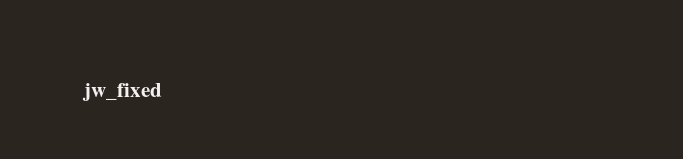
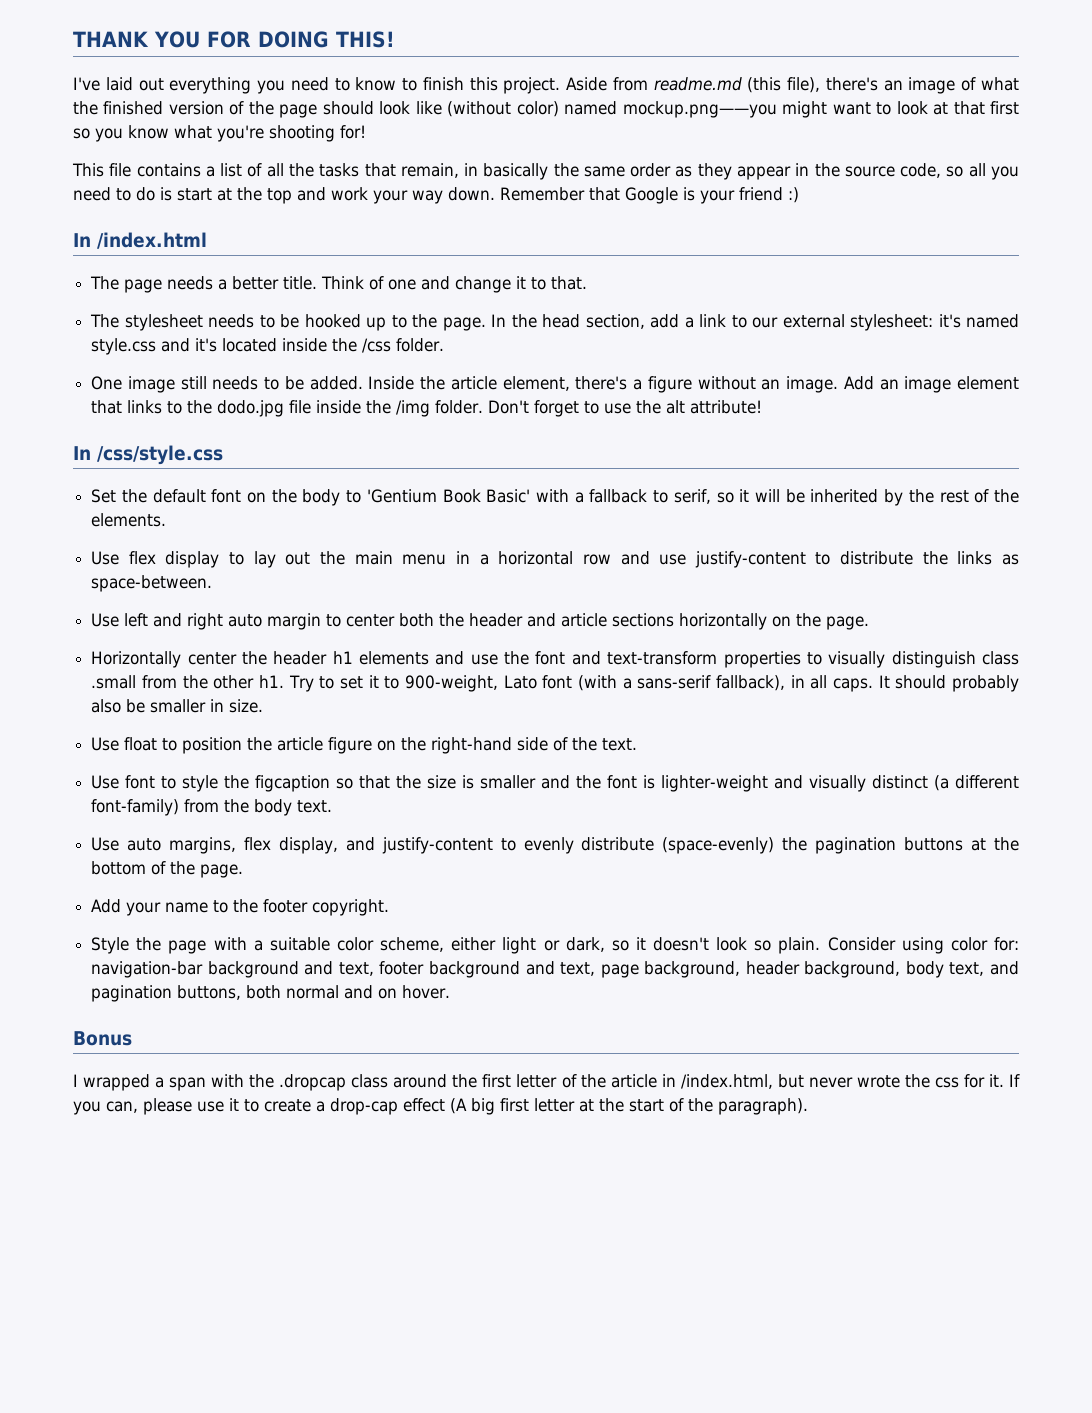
- jw_fixed
+ THANK YOU FOR DOING THIS!
+ I've laid out everything you need to know to finish this project. Aside from readme.md (this file), there's an image of what the finished version of the page should look like (without color) named mockup.png——you might want to look at that first so you know what you're shooting for!
+ This file contains a list of all the tasks that remain, in basically the same order as they appear in the source code, so all you need to do is start at the top and work your way down. Remember that Google is your friend :)
+ In /index.html
+ The page needs a better title. Think of one and change it to that.
+ The stylesheet needs to be hooked up to the page. In the head section, add a link to our external stylesheet: it's named style.css and it's located inside the /css folder.
+ One image still needs to be added. Inside the article element, there's a figure without an image. Add an image element that links to the dodo.jpg file inside the /img folder. Don't forget to use the alt attribute!
+ In /css/style.css
+ Set the default font on the body to 'Gentium Book Basic' with a fallback to serif, so it will be inherited by the rest of the elements.
+ Use flex display to lay out the main menu in a horizontal row and use justify-content to distribute the links as space-between.
+ Use left and right auto margin to center both the header and article sections horizontally on the page.
+ Horizontally center the header h1 elements and use the font and text-transform properties to visually distinguish class .small from the other h1. Try to set it to 900-weight, Lato font (with a sans-serif fallback), in all caps. It should probably also be smaller in size.
+ Use float to position the article figure on the right-hand side of the text.
+ Use font to style the figcaption so that the size is smaller and the font is lighter-weight and visually distinct (a different font-family) from the body text.
+ Use auto margins, flex display, and justify-content to evenly distribute (space-evenly) the pagination buttons at the bottom of the page.
+ Add your name to the footer copyright.
+ Style the page with a suitable color scheme, either light or dark, so it doesn't look so plain. Consider using color for: navigation-bar background and text, footer background and text, page background, header background, body text, and pagination buttons, both normal and on hover.
+ Bonus
+ I wrapped a span with the .dropcap class around the first letter of the article in /index.html, but never wrote the css for it. If you can, please use it to create a drop-cap effect (A big first letter at the start of the paragraph).

